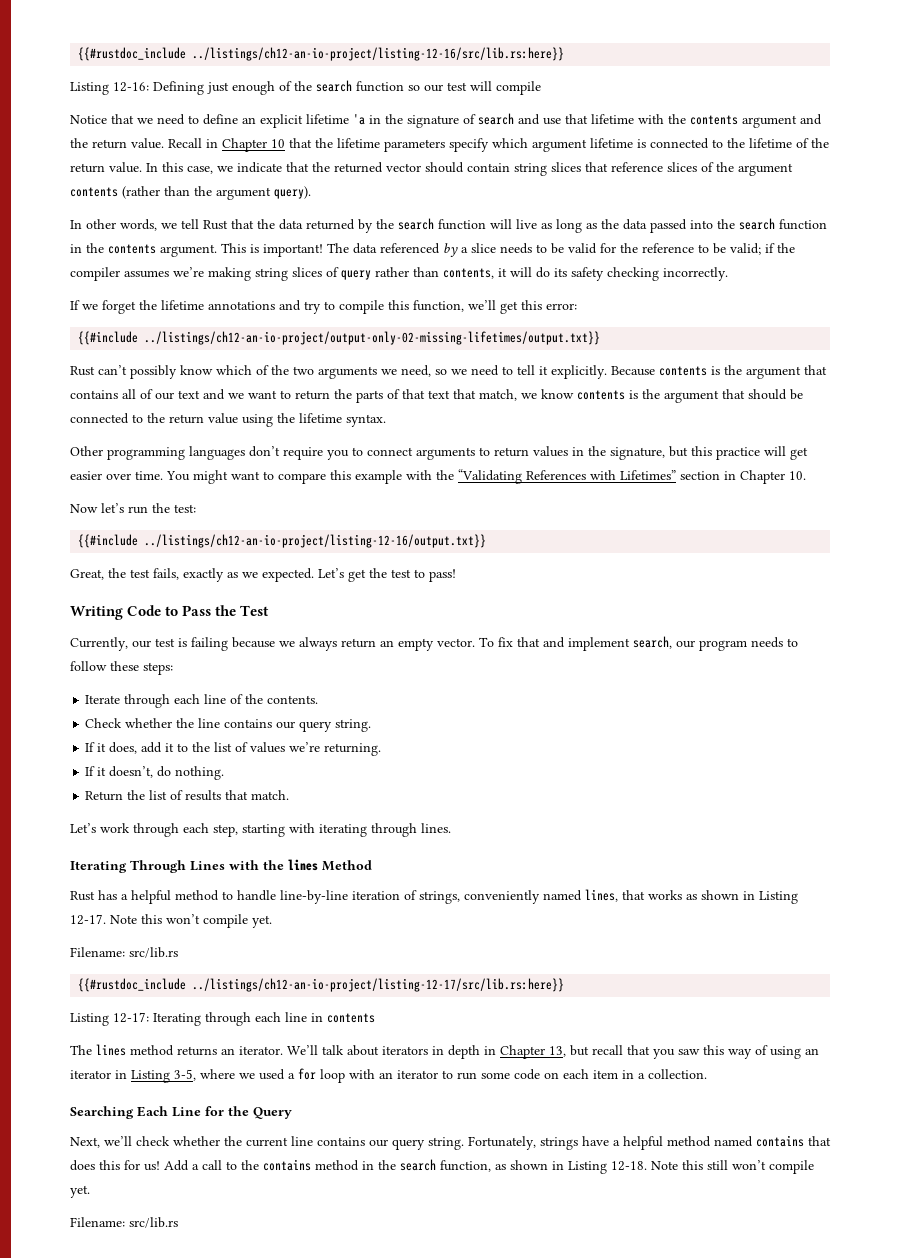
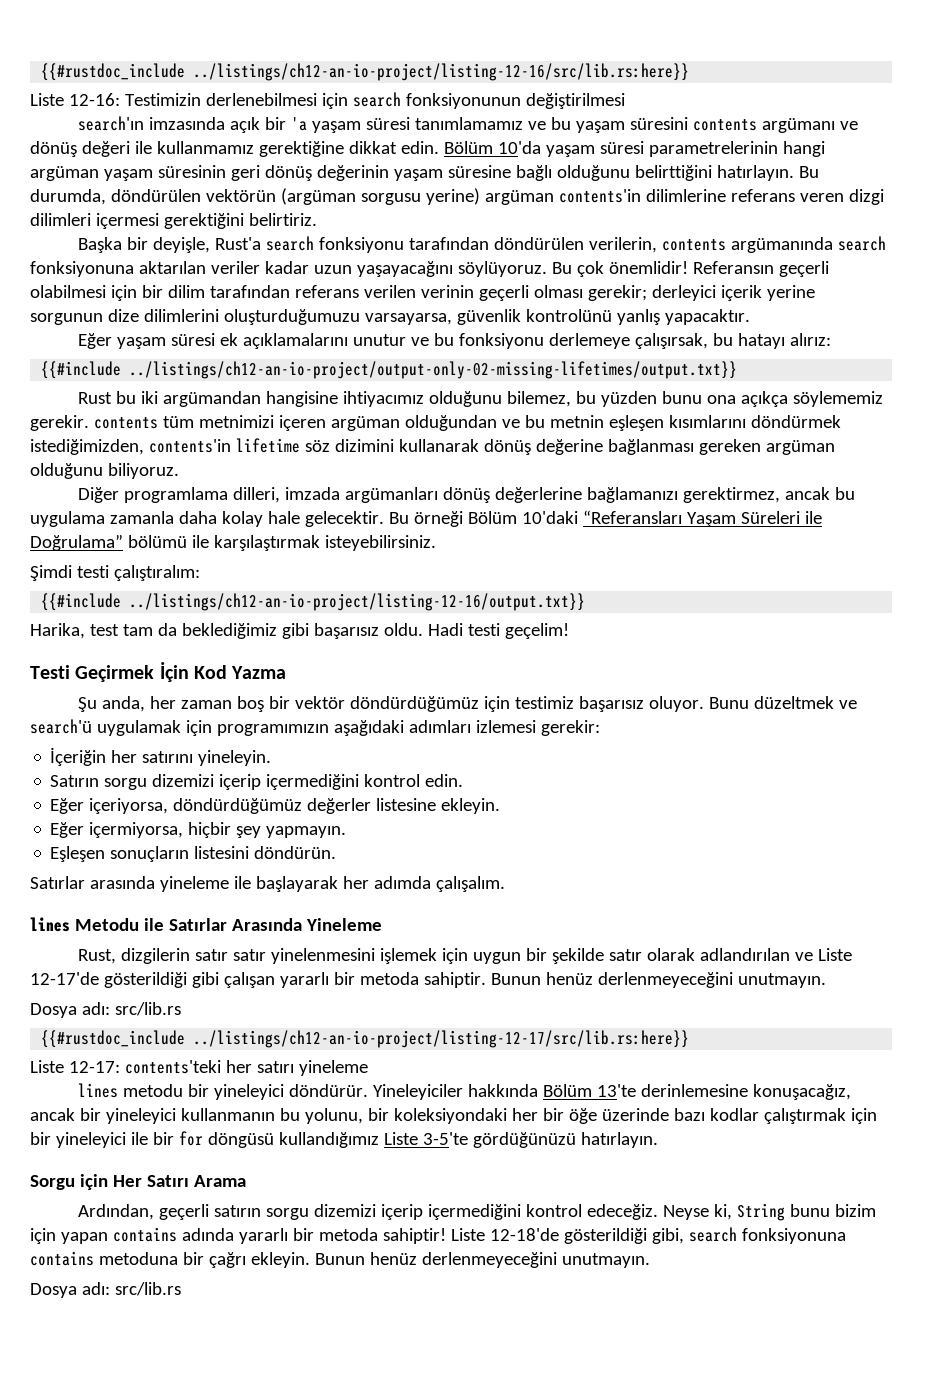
- Listing 12-16: Defining just enough of the search function so our test will compile
- Notice that we need to define an explicit lifetime 'a in the signature of search and use that lifetime with the contents argument and the return value. Recall in Chapter 10 that the lifetime parameters specify which argument lifetime is connected to the lifetime of the return value. In this case, we indicate that the returned vector should contain string slices that reference slices of the argument contents (rather than the argument query).
- In other words, we tell Rust that the data returned by the search function will live as long as the data passed into the search function in the contents argument. This is important! The data referenced by a slice needs to be valid for the reference to be valid; if the compiler assumes we’re making string slices of query rather than contents, it will do its safety checking incorrectly.
- If we forget the lifetime annotations and try to compile this function, we’ll get this error:
+ Liste 12-16: Testimizin derlenebilmesi için search fonksiyonunun değiştirilmesi
+ search'ın imzasında açık bir 'a yaşam süresi tanımlamamız ve bu yaşam süresini contents argümanı ve dönüş değeri ile kullanmamız gerektiğine dikkat edin. Bölüm 10'da yaşam süresi parametrelerinin hangi argüman yaşam süresinin geri dönüş değerinin yaşam süresine bağlı olduğunu belirttiğini hatırlayın. Bu durumda, döndürülen vektörün (argüman sorgusu yerine) argüman contents'in dilimlerine referans veren dizgi dilimleri içermesi gerektiğini belirtiriz.
+ Başka bir deyişle, Rust'a search fonksiyonu tarafından döndürülen verilerin, contents argümanında search fonksiyonuna aktarılan veriler kadar uzun yaşayacağını söylüyoruz. Bu çok önemlidir! Referansın geçerli olabilmesi için bir dilim tarafından referans verilen verinin geçerli olması gerekir; derleyici içerik yerine sorgunun dize dilimlerini oluşturduğumuzu varsayarsa, güvenlik kontrolünü yanlış yapacaktır.
+ Eğer yaşam süresi ek açıklamalarını unutur ve bu fonksiyonu derlemeye çalışırsak, bu hatayı alırız:
  {{#include ../listings/ch12-an-io-project/output-only-02-missing-lifetimes/output.txt}}
- Rust can’t possibly know which of the two arguments we need, so we need to tell it explicitly. Because contents is the argument that contains all of our text and we want to return the parts of that text that match, we know contents is the argument that should be connected to the return value using the lifetime syntax.
- Other programming languages don’t require you to connect arguments to return values in the signature, but this practice will get easier over time. You might want to compare this example with the “Validating References with Lifetimes” section in Chapter 10.
- Now let’s run the test:
+ Rust bu iki argümandan hangisine ihtiyacımız olduğunu bilemez, bu yüzden bunu ona açıkça söylememiz gerekir. contents tüm metnimizi içeren argüman olduğundan ve bu metnin eşleşen kısımlarını döndürmek istediğimizden, contents'in lifetime söz dizimini kullanarak dönüş değerine bağlanması gereken argüman olduğunu biliyoruz.
+ Diğer programlama dilleri, imzada argümanları dönüş değerlerine bağlamanızı gerektirmez, ancak bu uygulama zamanla daha kolay hale gelecektir. Bu örneği Bölüm 10'daki “Referansları Yaşam Süreleri ile Doğrulama” bölümü ile karşılaştırmak isteyebilirsiniz.
+ Şimdi testi çalıştıralım:
  {{#include ../listings/ch12-an-io-project/listing-12-16/output.txt}}
- Great, the test fails, exactly as we expected. Let’s get the test to pass!
- Writing Code to Pass the Test
- Currently, our test is failing because we always return an empty vector. To fix that and implement search, our program needs to follow these steps:
- Iterate through each line of the contents.
- Check whether the line contains our query string.
- If it does, add it to the list of values we’re returning.
- If it doesn’t, do nothing.
- Return the list of results that match.
- Let’s work through each step, starting with iterating through lines.
- Iterating Through Lines with the lines Method
- Rust has a helpful method to handle line-by-line iteration of strings, conveniently named lines, that works as shown in Listing 12-17. Note this won’t compile yet.
- Filename: src/lib.rs
+ Harika, test tam da beklediğimiz gibi başarısız oldu. Hadi testi geçelim!
+ Testi Geçirmek İçin Kod Yazma
+ Şu anda, her zaman boş bir vektör döndürdüğümüz için testimiz başarısız oluyor. Bunu düzeltmek ve search'ü uygulamak için programımızın aşağıdaki adımları izlemesi gerekir:
+ İçeriğin her satırını yineleyin.
+ Satırın sorgu dizemizi içerip içermediğini kontrol edin.
+ Eğer içeriyorsa, döndürdüğümüz değerler listesine ekleyin.
+ Eğer içermiyorsa, hiçbir şey yapmayın.
+ Eşleşen sonuçların listesini döndürün.
+ Satırlar arasında yineleme ile başlayarak her adımda çalışalım.
+ lines Metodu ile Satırlar Arasında Yineleme
+ Rust, dizgilerin satır satır yinelenmesini işlemek için uygun bir şekilde satır olarak adlandırılan ve Liste 12-17'de gösterildiği gibi çalışan yararlı bir metoda sahiptir. Bunun henüz derlenmeyeceğini unutmayın.
+ Dosya adı: src/lib.rs
  {{#rustdoc_include ../listings/ch12-an-io-project/listing-12-17/src/lib.rs:here}}
- Listing 12-17: Iterating through each line in contents
- The lines method returns an iterator. We’ll talk about iterators in depth in Chapter 13, but recall that you saw this way of using an iterator in Listing 3-5, where we used a for loop with an iterator to run some code on each item in a collection.
- Searching Each Line for the Query
- Next, we’ll check whether the current line contains our query string. Fortunately, strings have a helpful method named contains that does this for us! Add a call to the contains method in the search function, as shown in Listing 12-18. Note this still won’t compile yet.
- Filename: src/lib.rs
+ Liste 12-17: contents'teki her satırı yineleme
+ lines metodu bir yineleyici döndürür. Yineleyiciler hakkında Bölüm 13'te derinlemesine konuşacağız, ancak bir yineleyici kullanmanın bu yolunu, bir koleksiyondaki her bir öğe üzerinde bazı kodlar çalıştırmak için bir yineleyici ile bir for döngüsü kullandığımız Liste 3-5'te gördüğünüzü hatırlayın.
+ Sorgu için Her Satırı Arama
+ Ardından, geçerli satırın sorgu dizemizi içerip içermediğini kontrol edeceğiz. Neyse ki, String bunu bizim için yapan contains adında yararlı bir metoda sahiptir! Liste 12-18'de gösterildiği gibi, search fonksiyonuna contains metoduna bir çağrı ekleyin. Bunun henüz derlenmeyeceğini unutmayın.
+ Dosya adı: src/lib.rs

